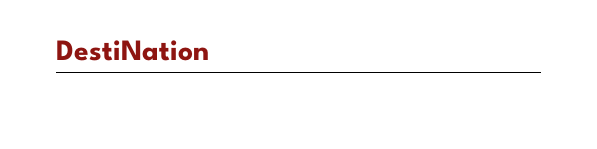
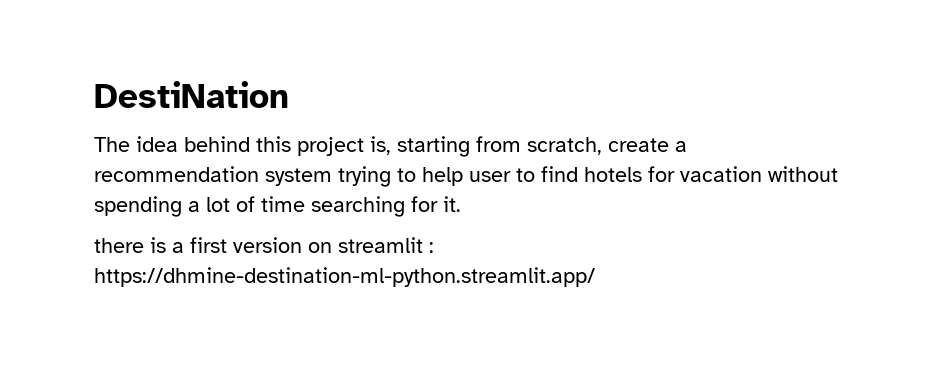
+ The idea behind this project is, starting from scratch, create a recommendation system trying to help user to find hotels for vacation without spending a lot of time searching for it.
+ there is a first version on streamlit : https://dhmine-destination-ml-python.streamlit.app/

